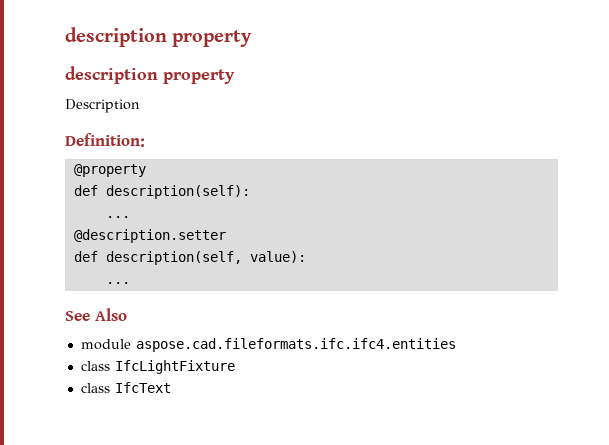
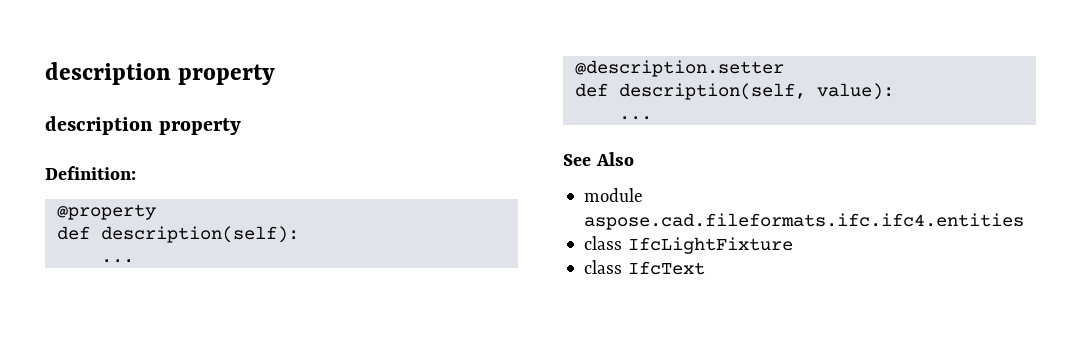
- Description

